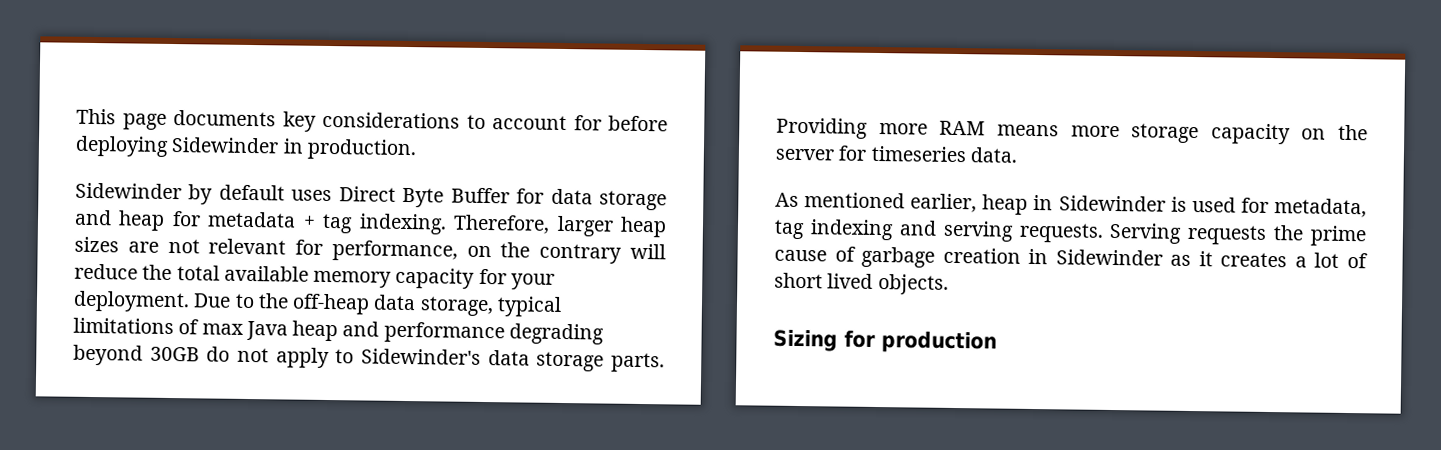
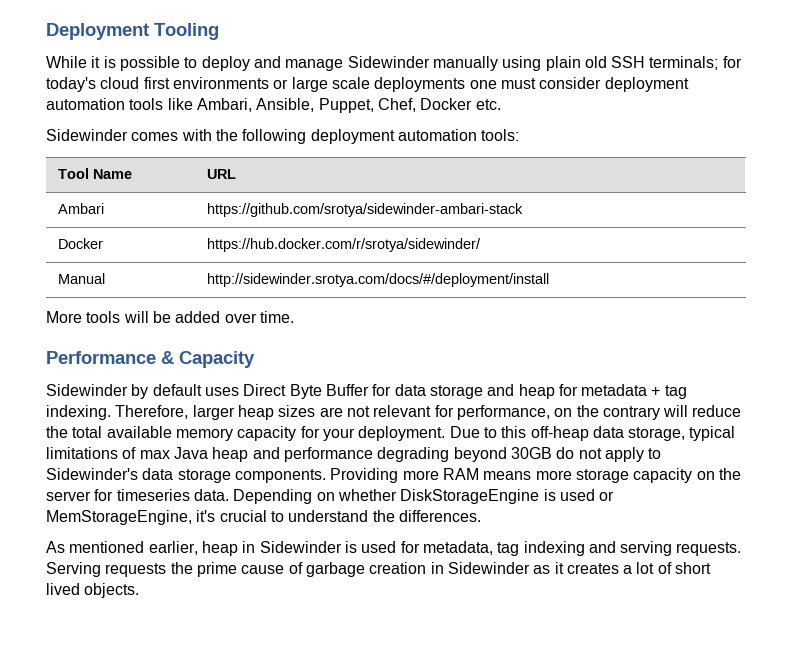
- This page documents key considerations to account for before deploying Sidewinder in production.
+ Deployment Tooling
+ While it is possible to deploy and manage Sidewinder manually using plain old SSH terminals; for today's cloud first environments or large scale deployments one must consider deployment automation tools like Ambari, Ansible, Puppet, Chef, Docker etc.
+ Sidewinder comes with the following deployment automation tools:
+ Tool Name | URL
+ Ambari | https://github.com/srotya/sidewinder-ambari-stack
+ Docker | https://hub.docker.com/r/srotya/sidewinder/
+ Manual | http://sidewinder.srotya.com/docs/#/deployment/install
+ More tools will be added over time.
+ Performance & Capacity
- Due to the off-heap data storage, typical limitations of max Java heap and performance degrading beyond 30GB do not apply to Sidewinder's data storage parts.
+ Due to this off-heap data storage, typical limitations of max Java heap and performance degrading beyond 30GB do not apply to Sidewinder's data storage components.
+ Depending on whether DiskStorageEngine is used or MemStorageEngine, it's crucial to understand the differences.
- Sizing for production

